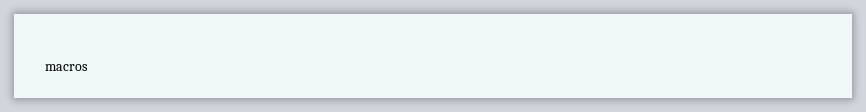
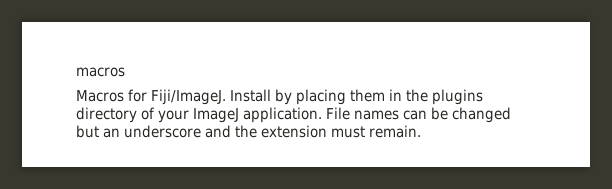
+ Macros for Fiji/ImageJ. Install by placing them in the plugins directory of your ImageJ application. File names can be changed but an underscore and the extension must remain.

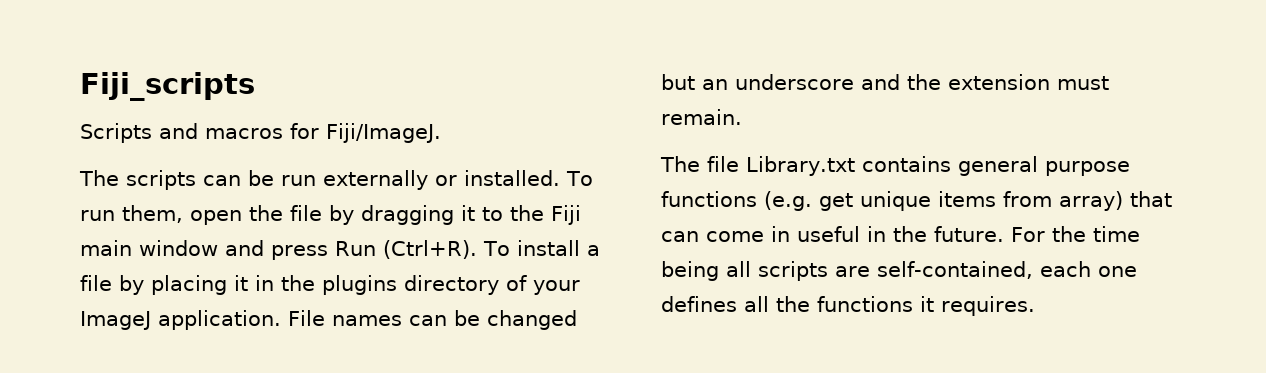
- macros
- Macros for Fiji/ImageJ. Install by placing them in the plugins directory of your ImageJ application.
+ Fiji_scripts
+ Scripts and macros for Fiji/ImageJ.
+ The scripts can be run externally or installed. To run them, open the file by dragging it to the Fiji main window and press Run (Ctrl+R). To install a file by placing it in the plugins directory of your ImageJ application.
+ The file Library.txt contains general purpose functions (e.g. get unique items from array) that can come in useful in the future. For the time being all scripts are self-contained, each one defines all the functions it requires.

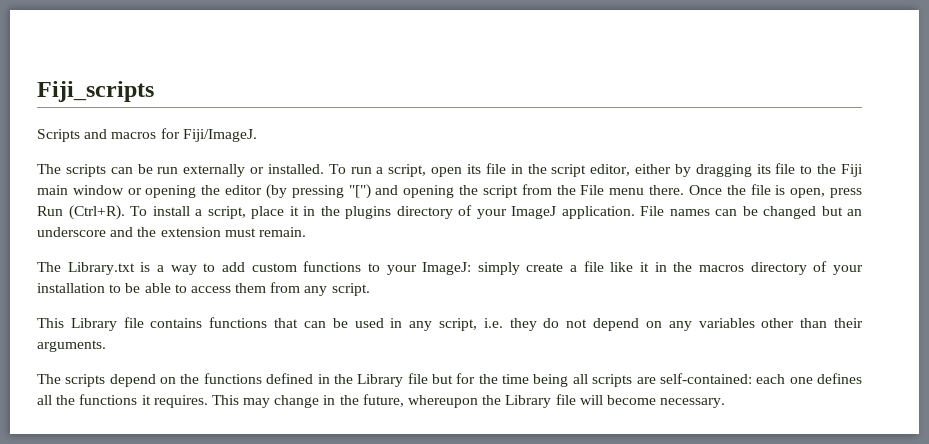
- To run them, open the file by dragging it to the Fiji main window and press Run (Ctrl+R).
+ To run a script, open its file in the script editor, either by dragging its file to the Fiji main window or opening the editor (by pressing "[") and opening the script from the File menu there. Once the file is open, press Run (Ctrl+R).
- To install a file by placing it in the plugins directory of your ImageJ application.
+ To install a script, place it in the plugins directory of your ImageJ application.
- The file Library.txt contains general purpose functions (e.g. get unique items from array) that can come in useful in the future. For the time being all scripts are self-contained, each one defines all the functions it requires.
+ The Library.txt is a way to add custom functions to your ImageJ: simply create a file like it in the macros directory of your installation to be able to access them from any script.
+ This Library file contains functions that can be used in any script, i.e. they do not depend on any variables other than their arguments.
+ The scripts depend on the functions defined in the Library file but for the time being all scripts are self-contained: each one defines all the functions it requires.
+ This may change in the future, whereupon the Library file will become necessary.

